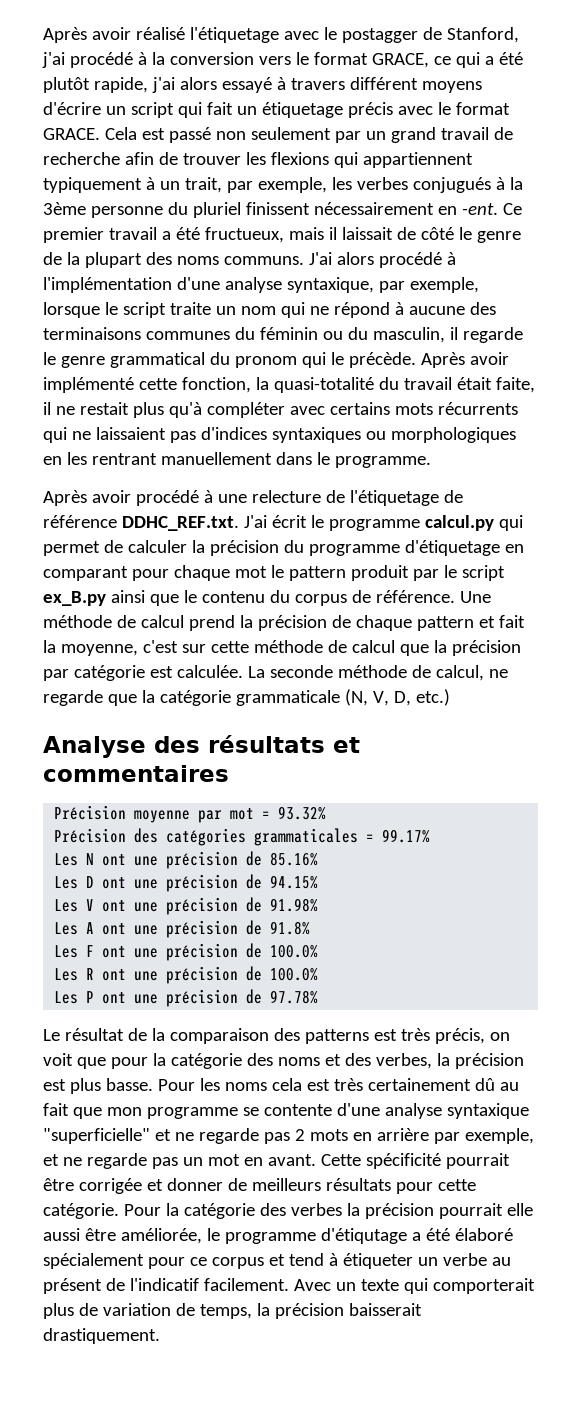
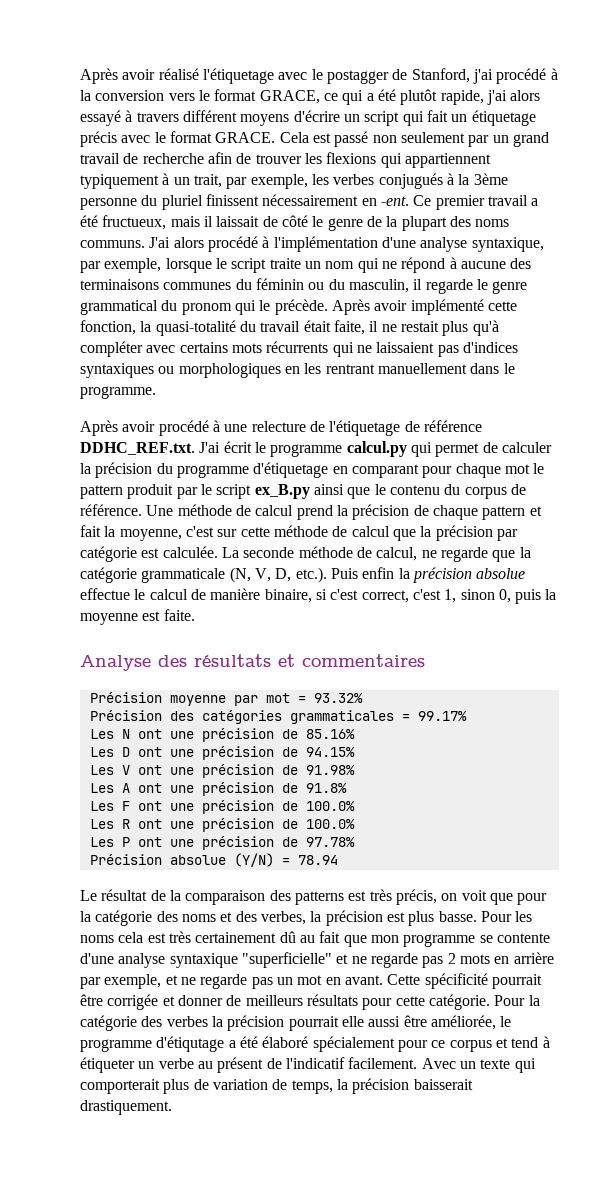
- La seconde méthode de calcul, ne regarde que la catégorie grammaticale (N, V, D, etc.)
+ La seconde méthode de calcul, ne regarde que la catégorie grammaticale (N, V, D, etc.). Puis enfin la précision absolue effectue le calcul de manière binaire, si c'est correct, c'est 1, sinon 0, puis la moyenne est faite.
+ Précision absolue (Y/N) = 78.94

